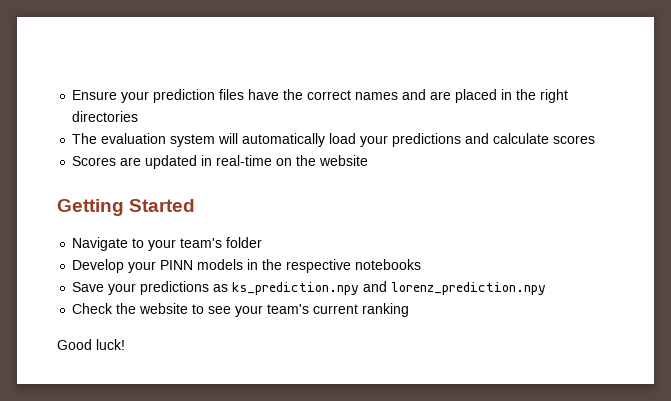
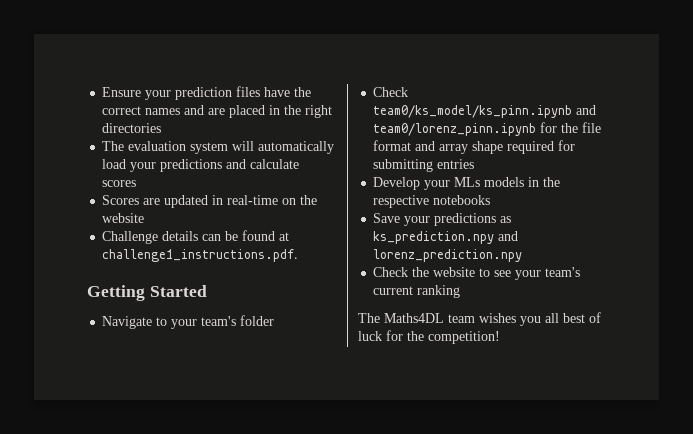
+ Challenge details can be found at challenge1_instructions.pdf.
+ Check team0/ks_model/ks_pinn.ipynb and team0/lorenz_pinn.ipynb for the file format and array shape required for submitting entries
- Develop your PINN models in the respective notebooks
+ Develop your MLs models in the respective notebooks
- Good luck!
+ The Maths4DL team wishes you all best of luck for the competition!

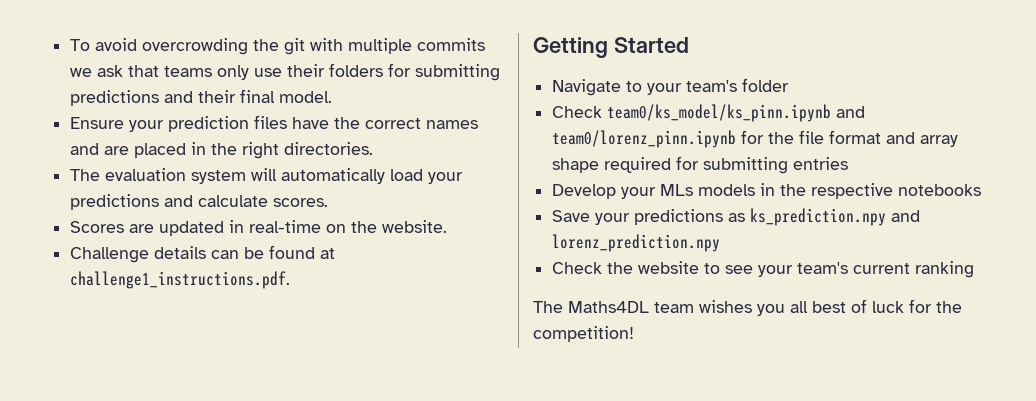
+ To avoid overcrowding the git with multiple commits we ask that teams only use their folders for submitting predictions and their final model.
- Ensure your prediction files have the correct names and are placed in the right directories
+ Ensure your prediction files have the correct names and are placed in the right directories.
- The evaluation system will automatically load your predictions and calculate scores
+ The evaluation system will automatically load your predictions and calculate scores.
- Scores are updated in real-time on the website
+ Scores are updated in real-time on the website.

